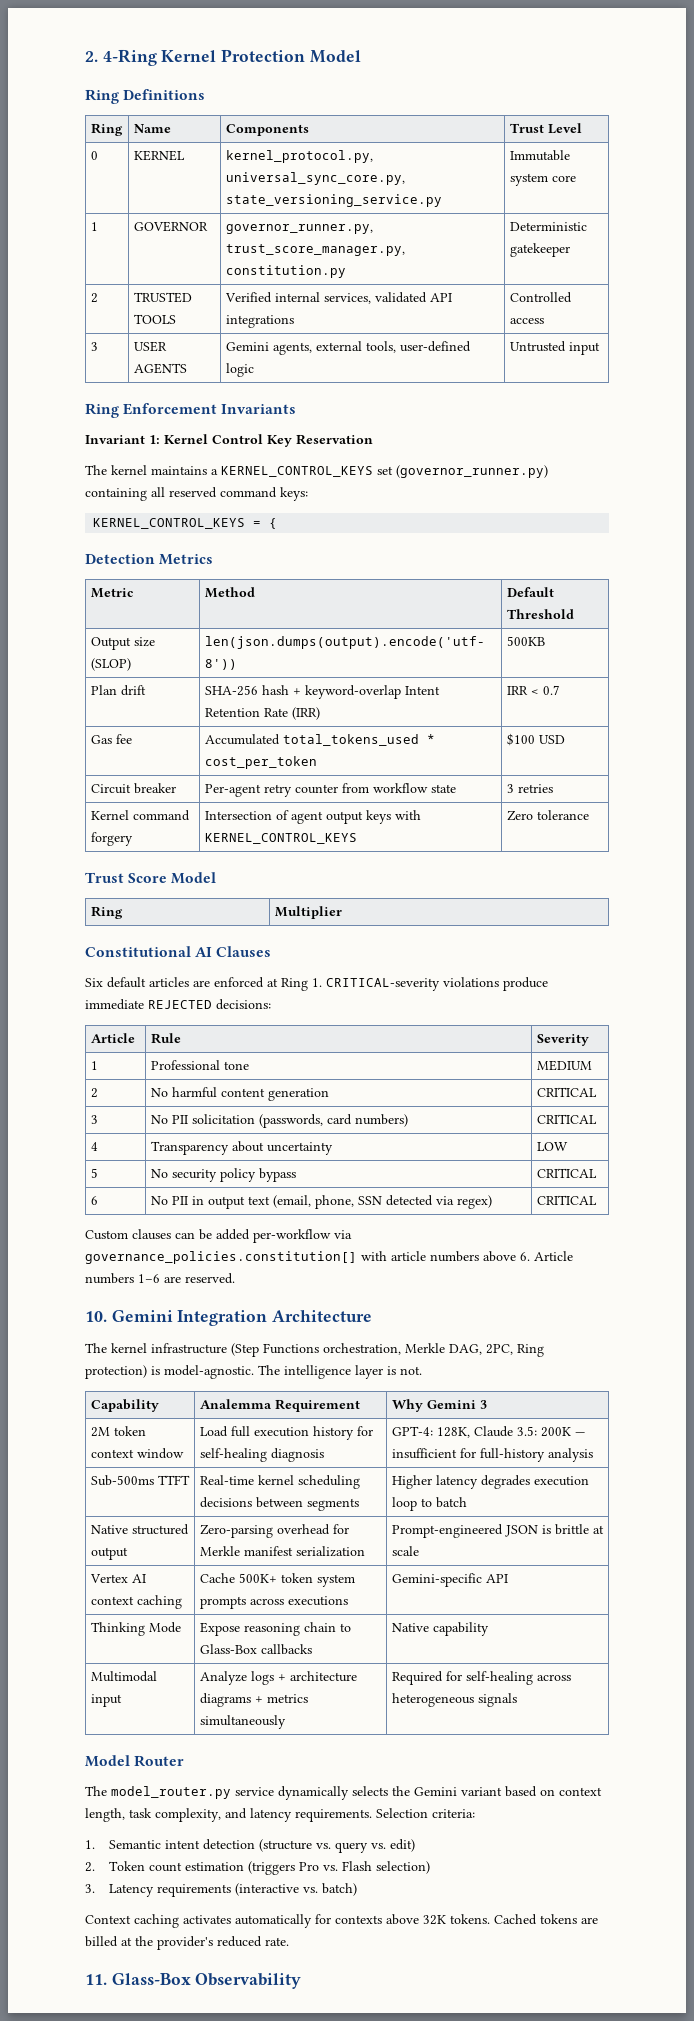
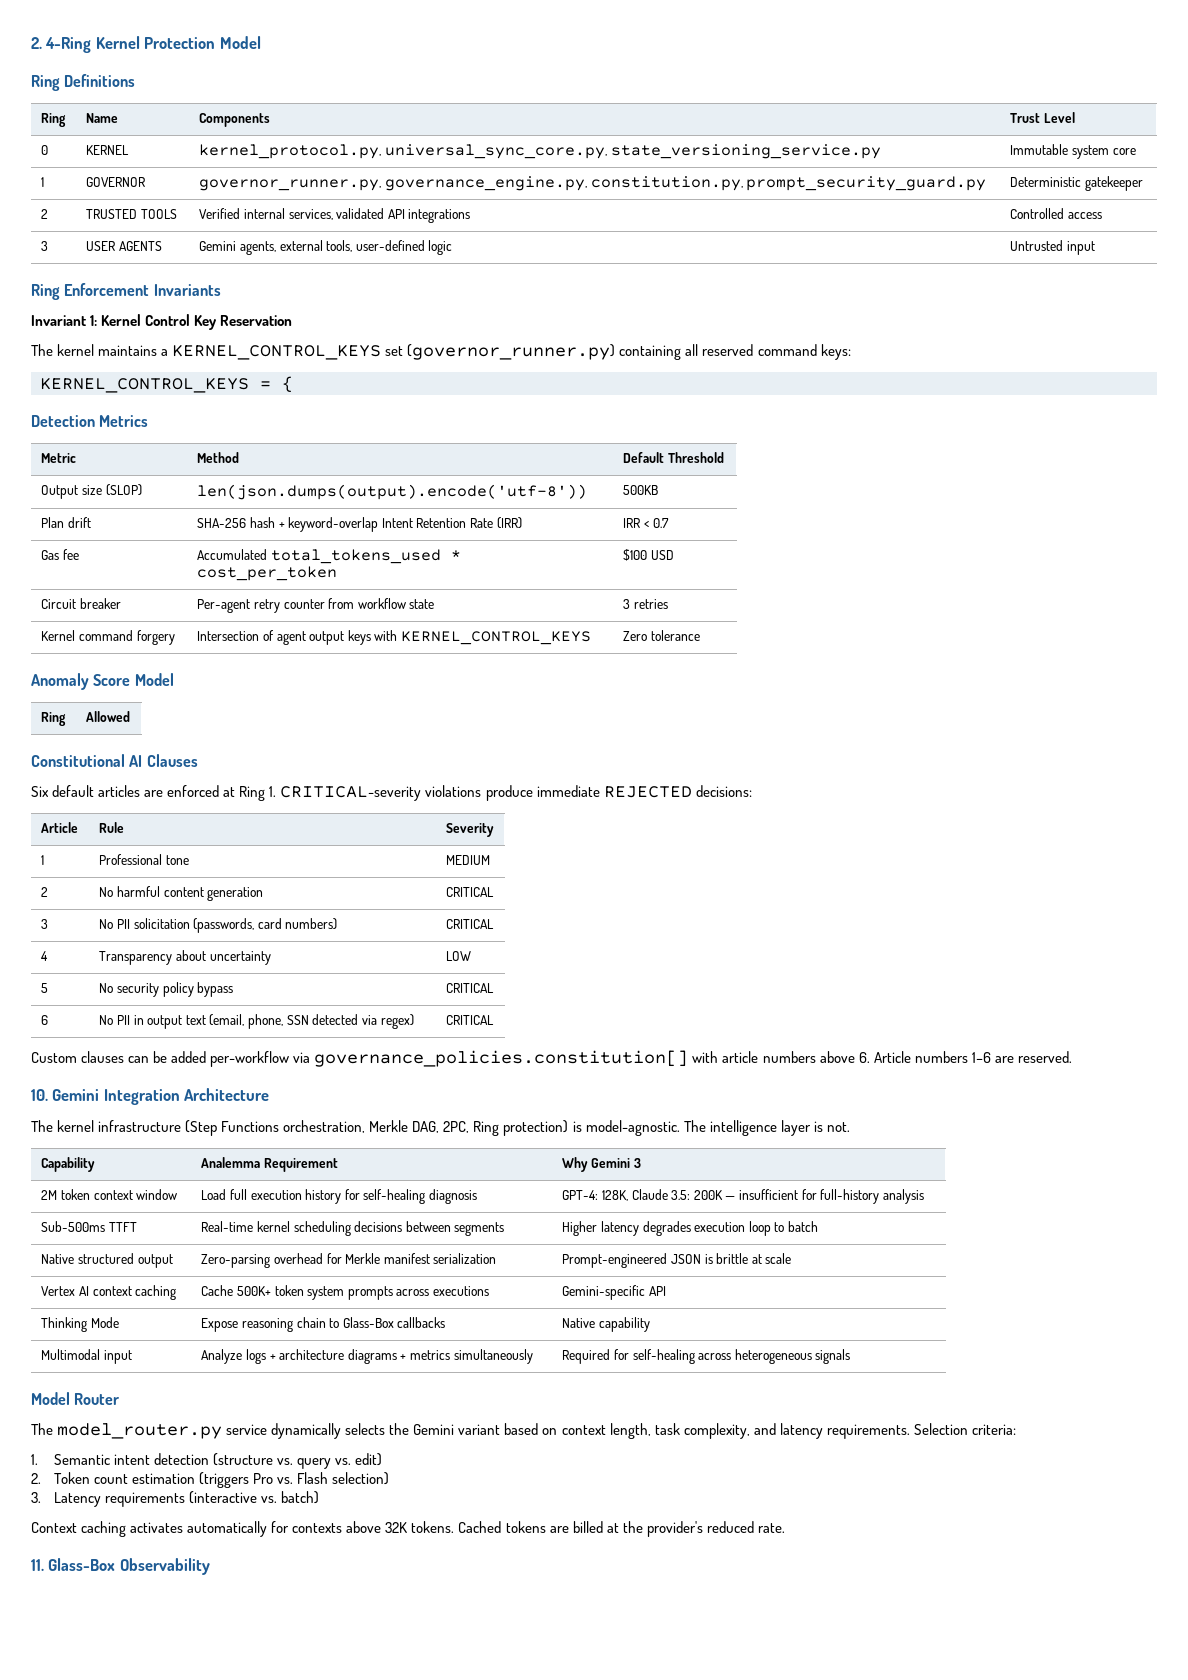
- 1 | GOVERNOR | governor_runner.py, trust_score_manager.py, constitution.py | Deterministic gatekeeper
+ 1 | GOVERNOR | governor_runner.py, governance_engine.py, constitution.py, prompt_security_guard.py | Deterministic gatekeeper
- Trust Score Model
+ Anomaly Score Model
- Ring | Multiplier
+ Ring | Allowed

